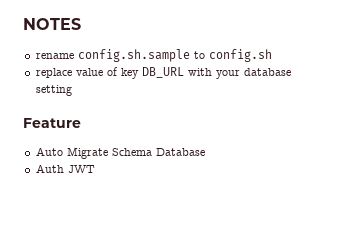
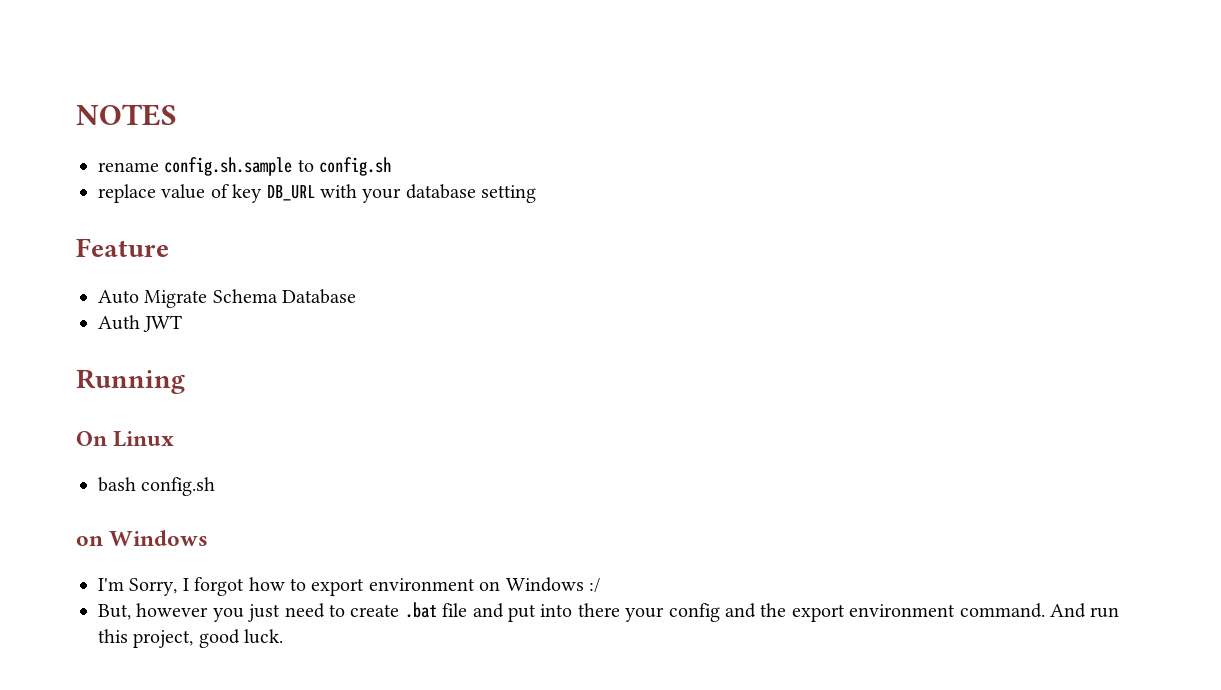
+ Running
+ On Linux
+ bash config.sh
+ on Windows
+ I'm Sorry, I forgot how to export environment on Windows :/
+ But, however you just need to create .bat file and put into there your config and the export environment command. And run this project, good luck.

